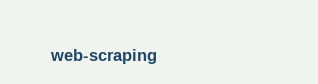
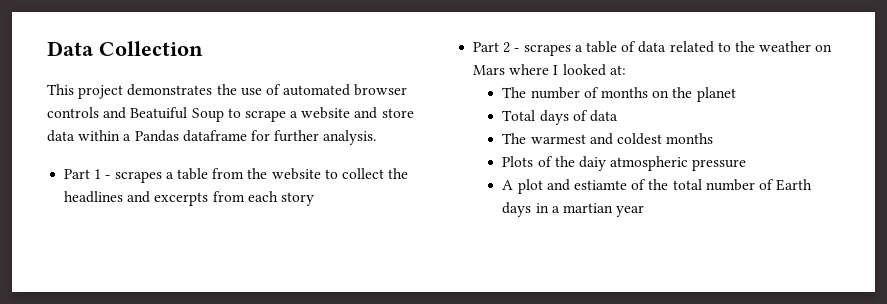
- web-scraping
+ Data Collection
+ This project demonstrates the use of automated browser controls and Beatuiful Soup to scrape a website and store data within a Pandas dataframe for further analysis.
+ Part 1 - scrapes a table from the website to collect the headlines and excerpts from each story
+ Part 2 - scrapes a table of data related to the weather on Mars where I looked at:
+ The number of months on the planet
+ Total days of data
+ The warmest and coldest months
+ Plots of the daiy atmospheric pressure
+ A plot and estiamte of the total number of Earth days in a martian year

